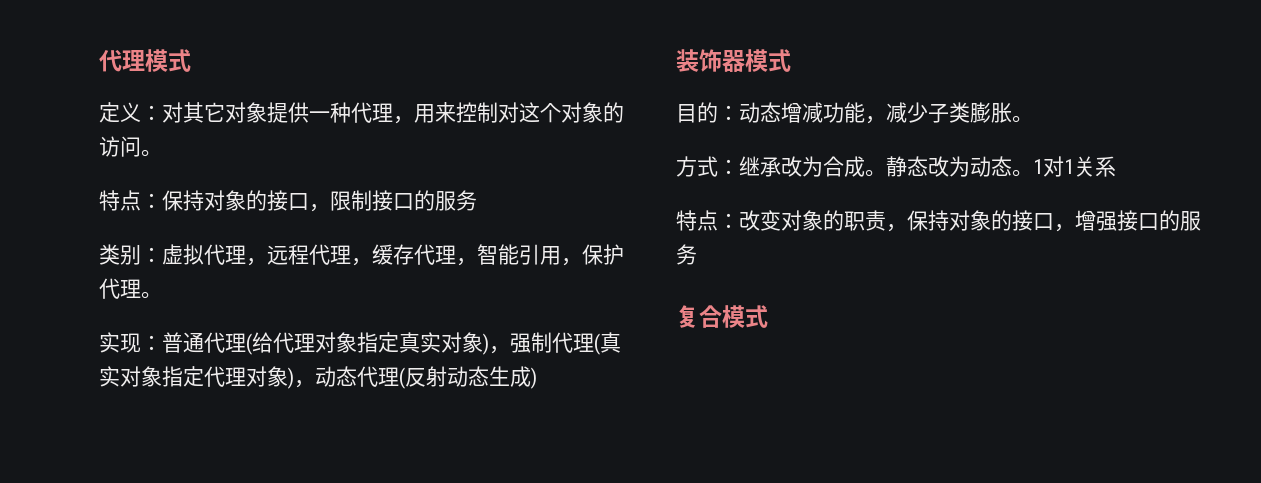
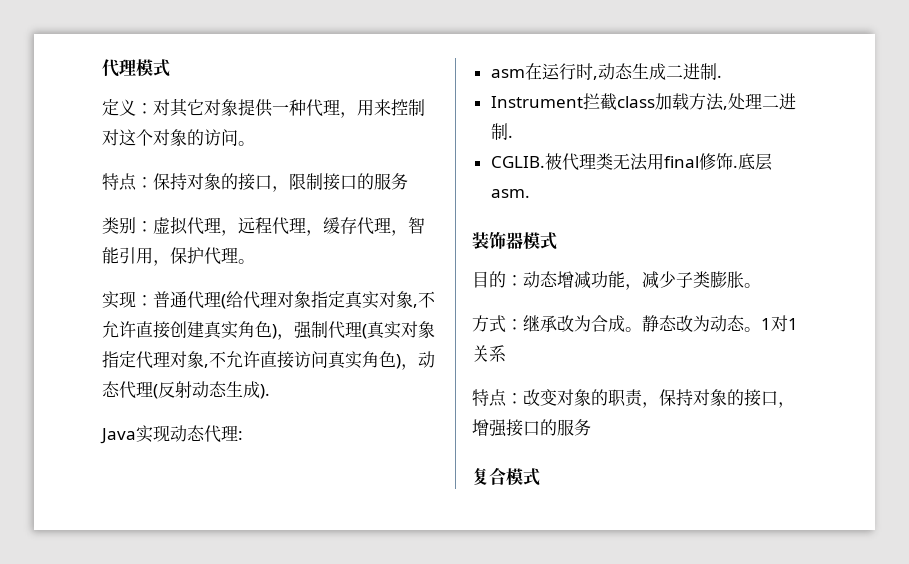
- 实现：普通代理(给代理对象指定真实对象)，强制代理(真实对象指定代理对象)，动态代理(反射动态生成)
+ 实现：普通代理(给代理对象指定真实对象,不允许直接创建真实角色)，强制代理(真实对象指定代理对象,不允许直接访问真实角色)，动态代理(反射动态生成).
+ Java实现动态代理:
+ asm在运行时,动态生成二进制.
+ Instrument拦截class加载方法,处理二进制.
+ CGLIB.被代理类无法用final修饰.底层asm.

